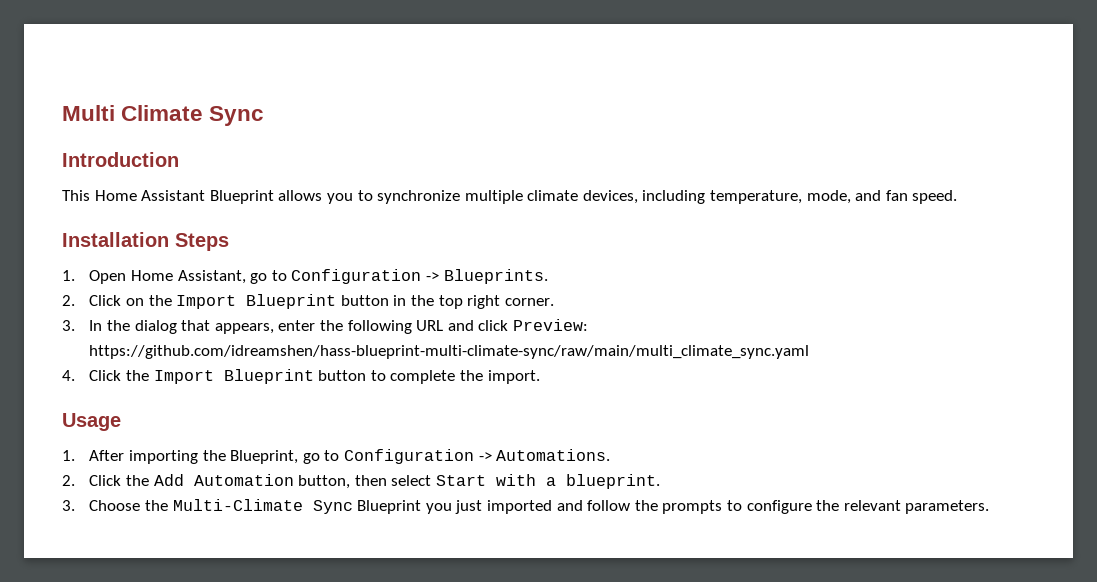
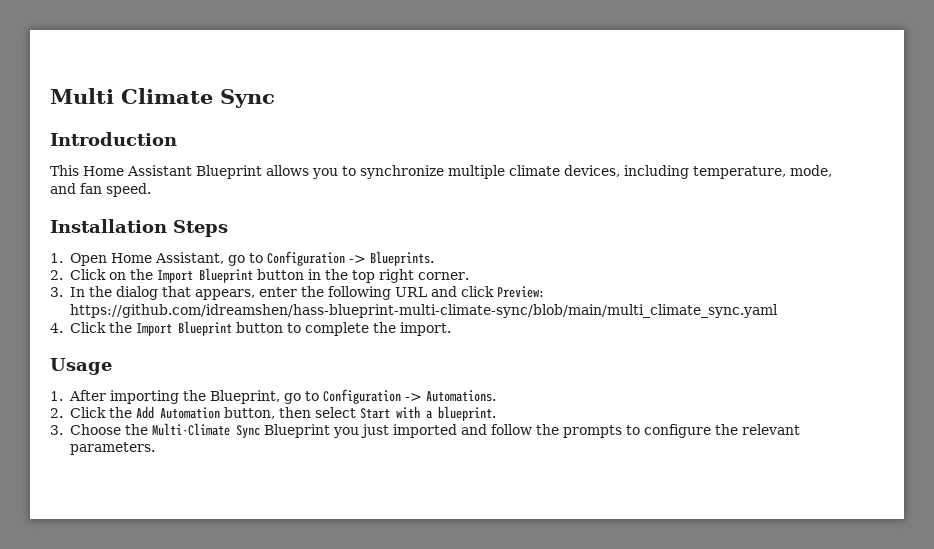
- 3. In the dialog that appears, enter the following URL and click Preview: https://github.com/idreamshen/hass-blueprint-multi-climate-sync/raw/main/multi_climate_sync.yaml
+ 3. In the dialog that appears, enter the following URL and click Preview: https://github.com/idreamshen/hass-blueprint-multi-climate-sync/blob/main/multi_climate_sync.yaml

